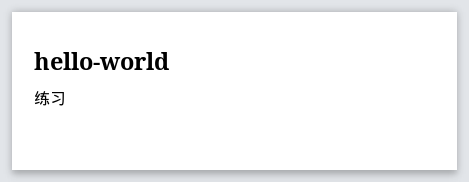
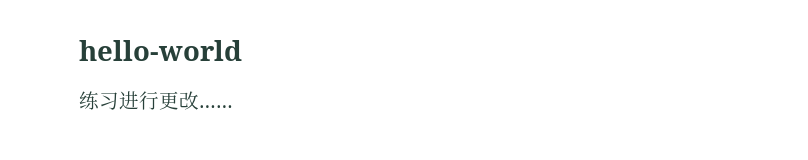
- 练习
+ 练习进行更改……

